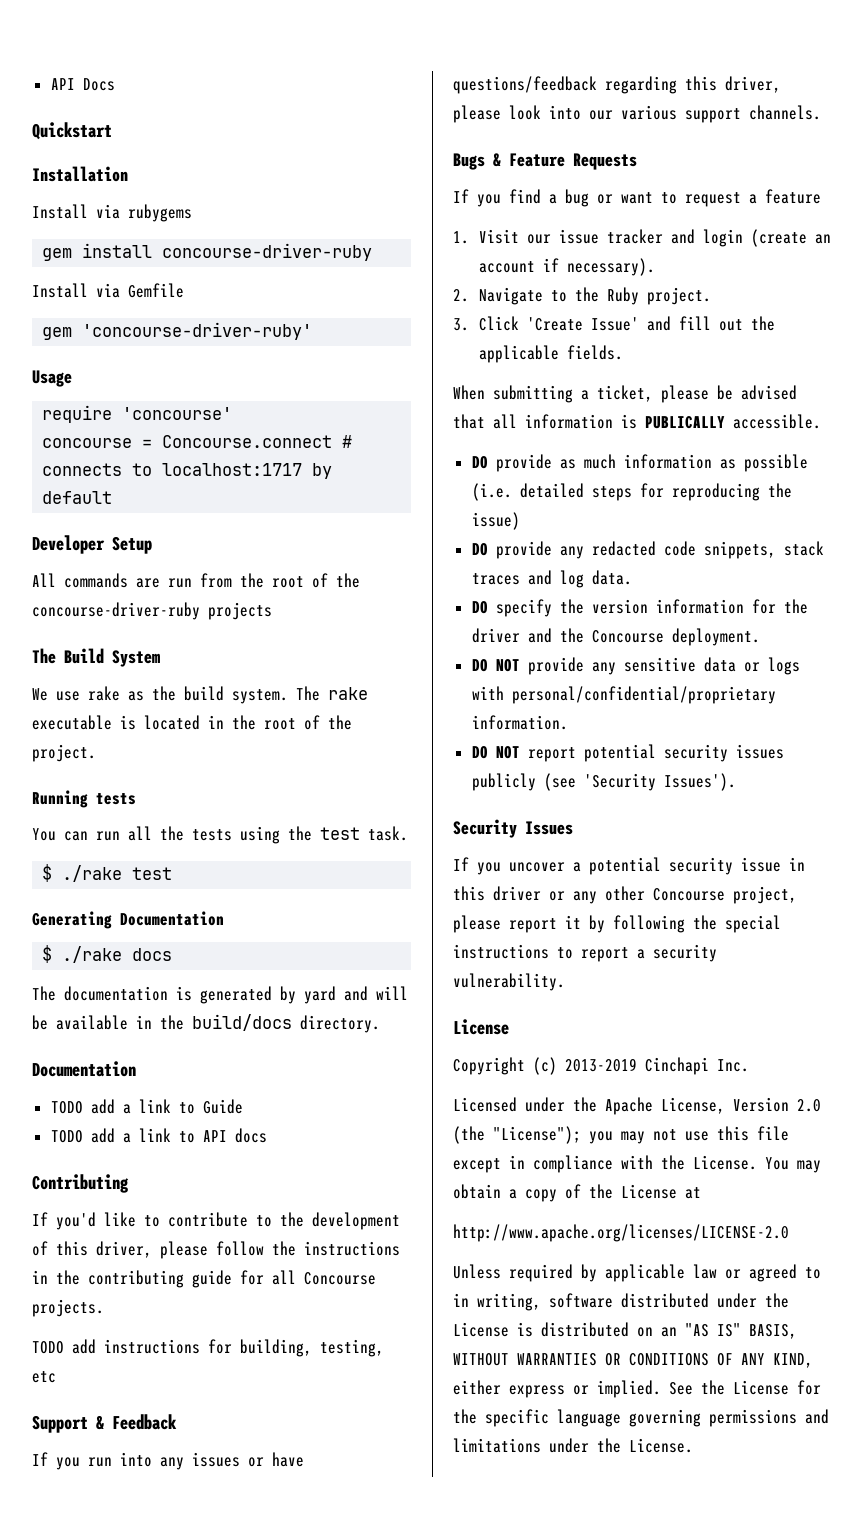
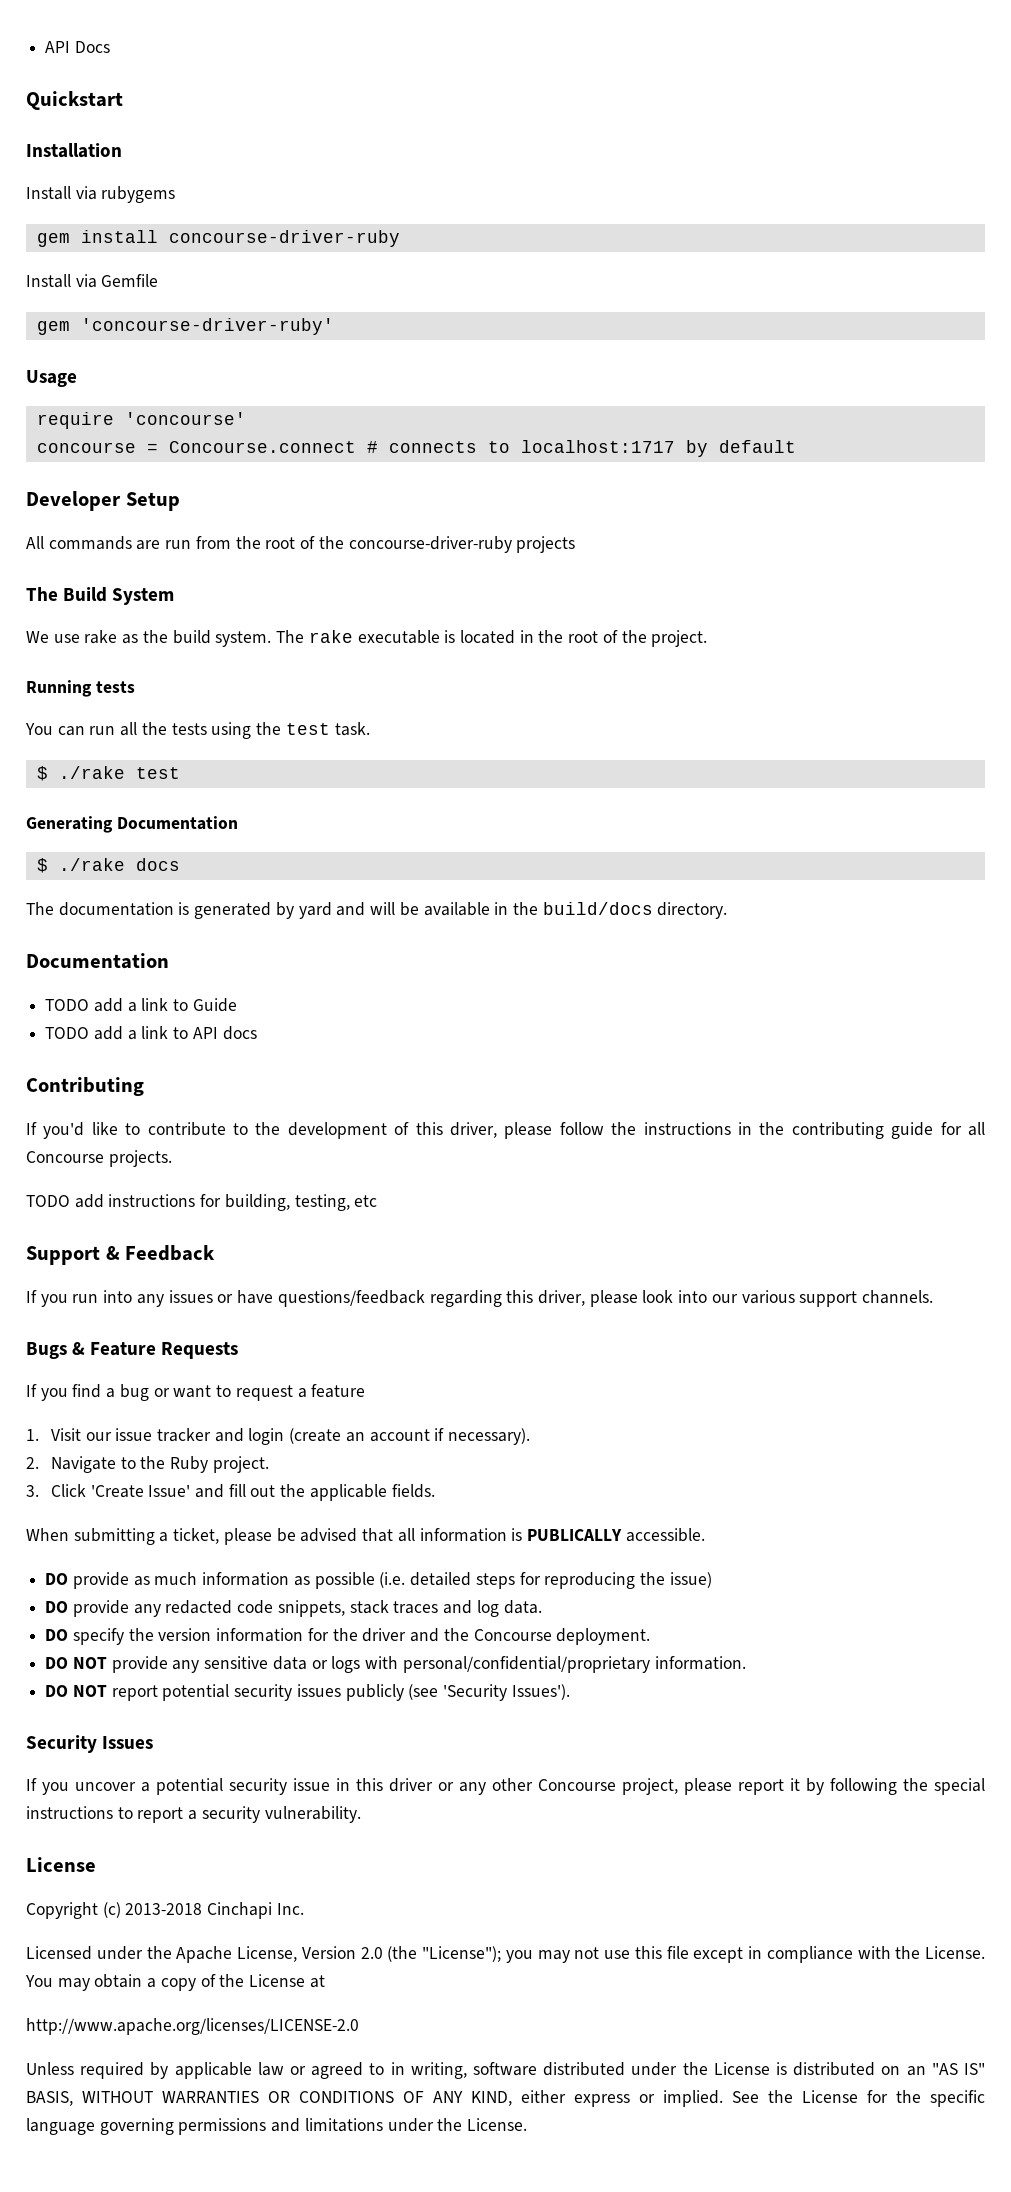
- Copyright (c) 2013-2019 Cinchapi Inc.
+ Copyright (c) 2013-2018 Cinchapi Inc.

